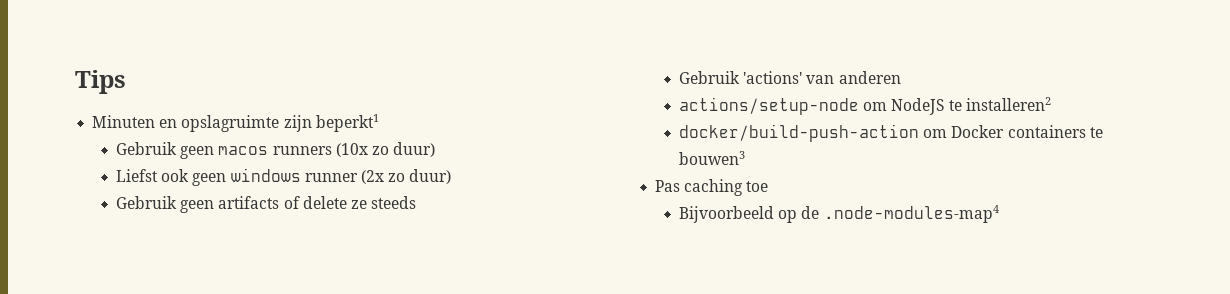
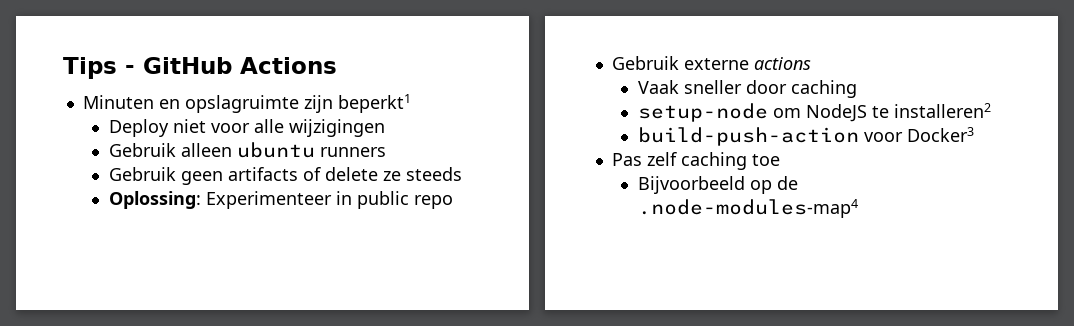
- Tips
+ Tips - GitHub Actions
- Gebruik geen macos runners (10x zo duur)
- Liefst ook geen windows runner (2x zo duur)
+ Deploy niet voor alle wijzigingen
+ Gebruik alleen ubuntu runners
- Gebruik 'actions' van anderen
- actions/setup-node om NodeJS te installeren2
- docker/build-push-action om Docker containers te bouwen3
+ Oplossing: Experimenteer in public repo
+ Gebruik externe actions
+ Vaak sneller door caching
+ setup-node om NodeJS te installeren2
+ build-push-action voor Docker3
- Pas caching toe
+ Pas zelf caching toe

